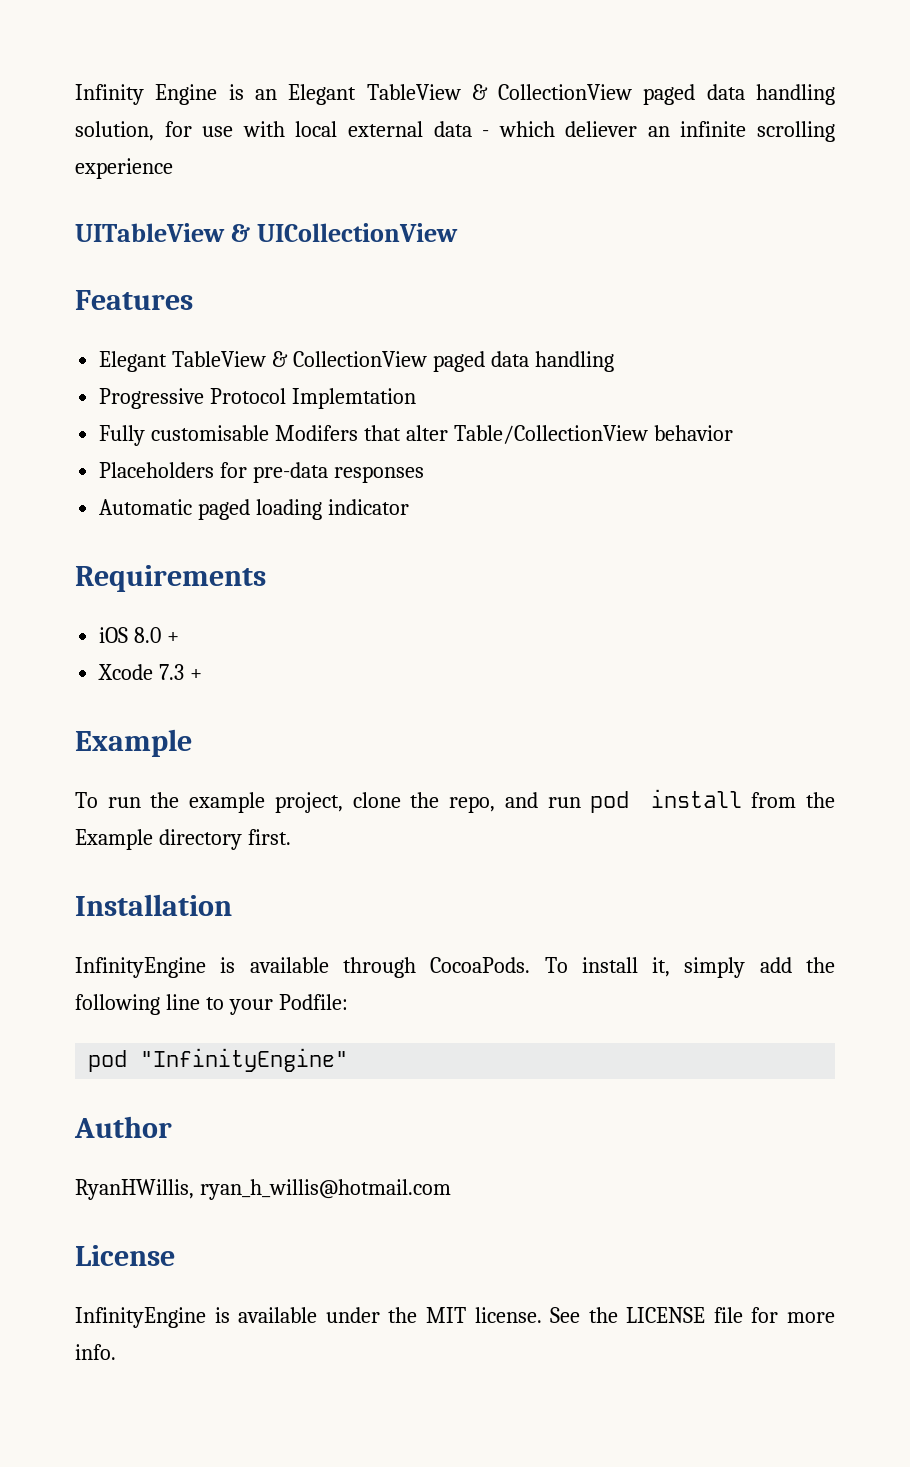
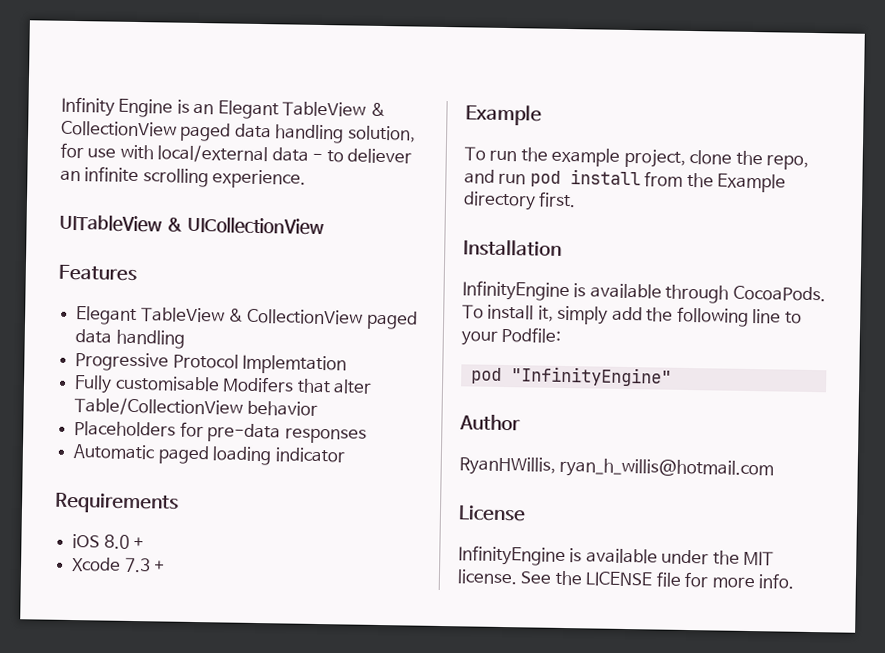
- Infinity Engine is an Elegant TableView & CollectionView paged data handling solution, for use with local external data - which deliever an infinite scrolling experience
+ Infinity Engine is an Elegant TableView & CollectionView paged data handling solution, for use with local/external data - to deliever an infinite scrolling experience.

